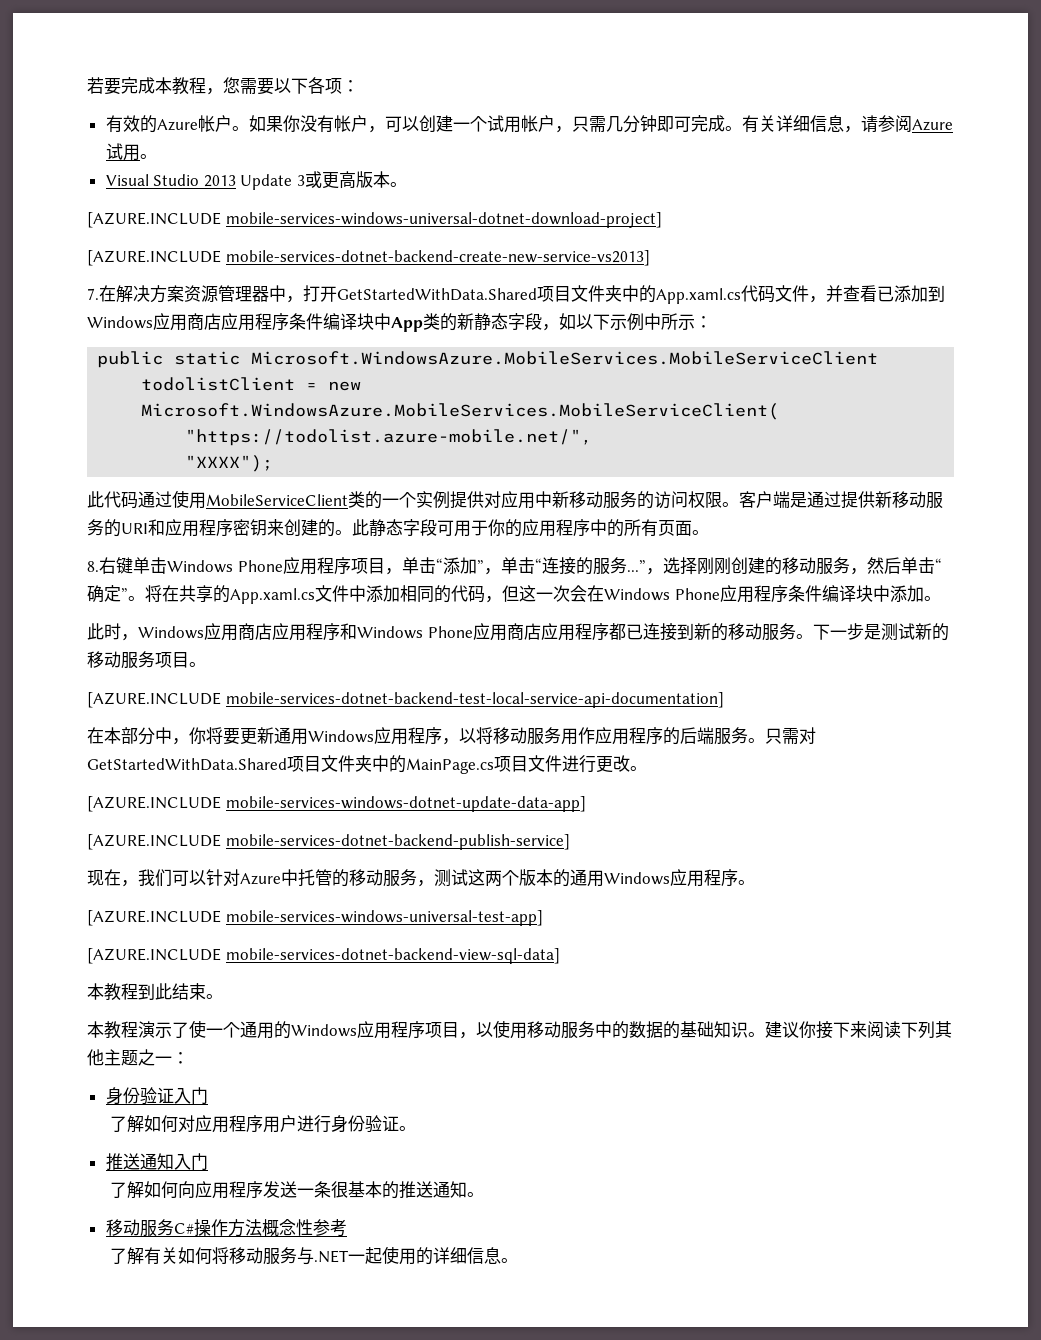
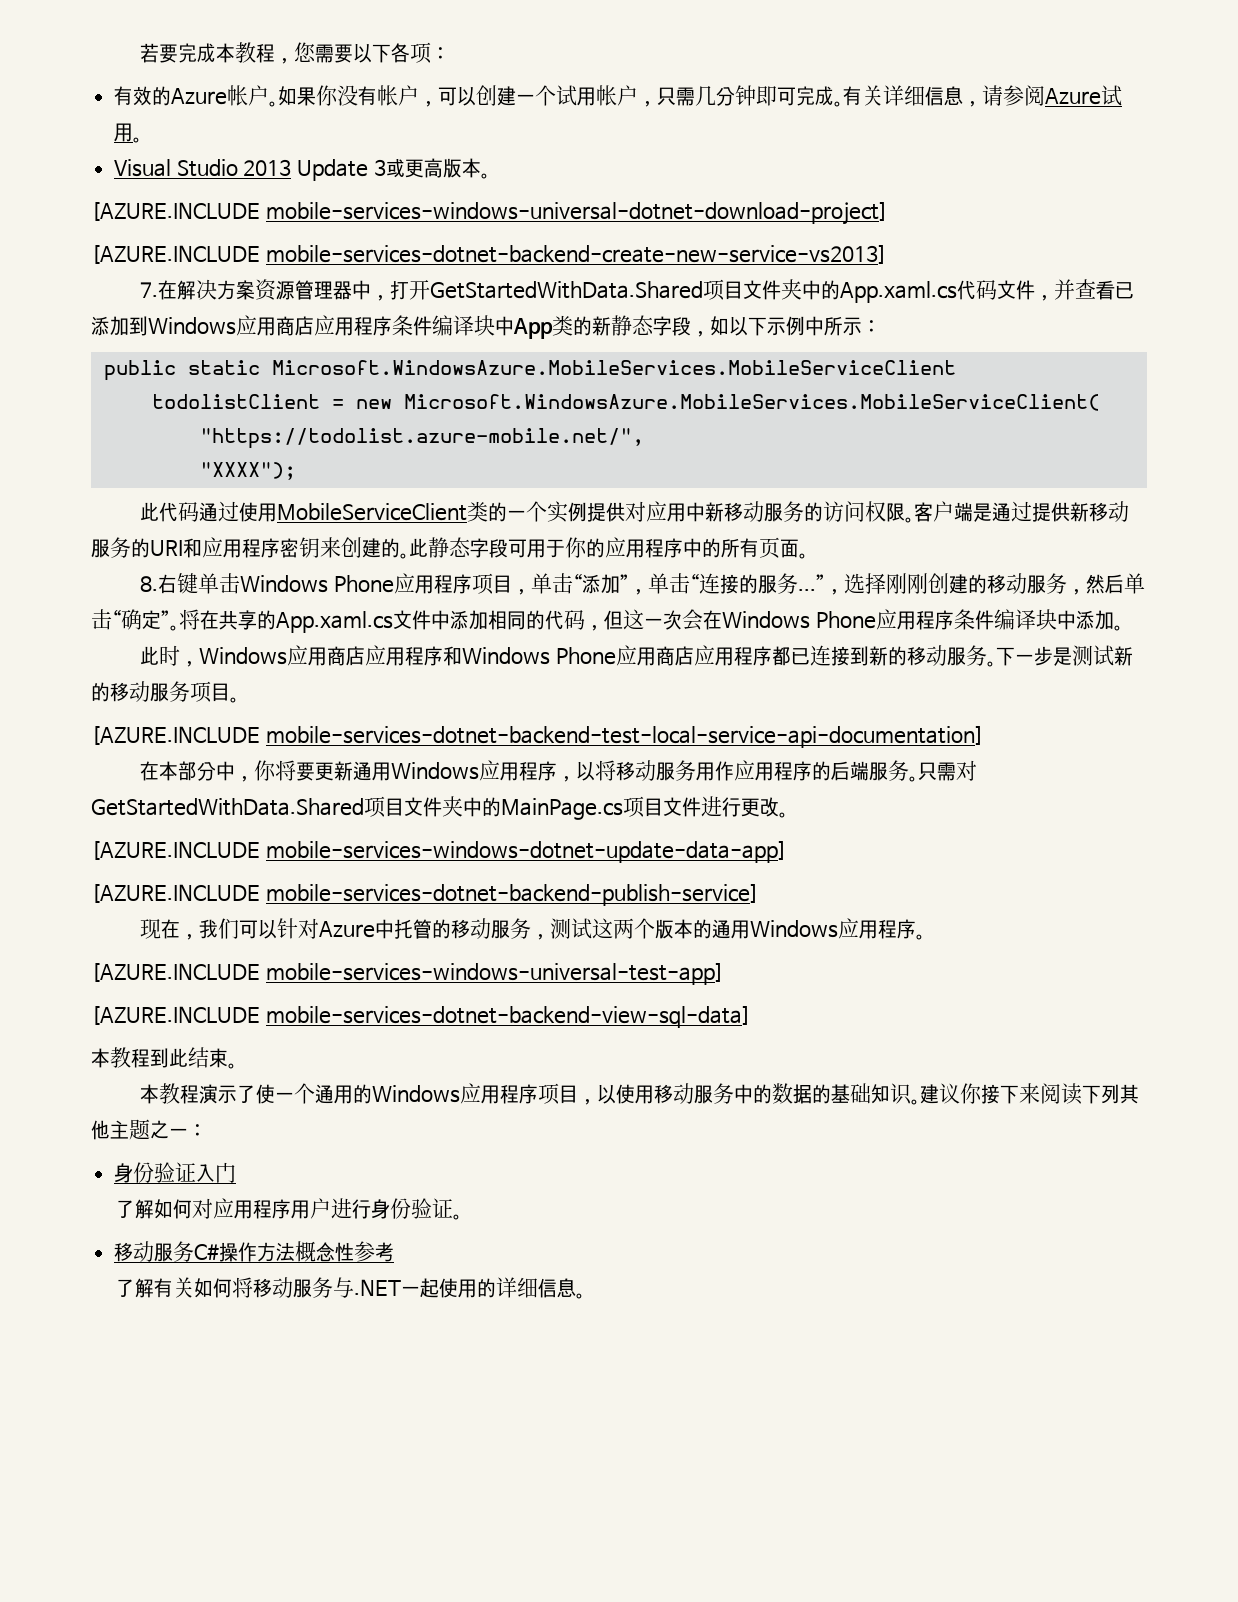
- 推送通知入门
- 了解如何向应用程序发送一条很基本的推送通知。

